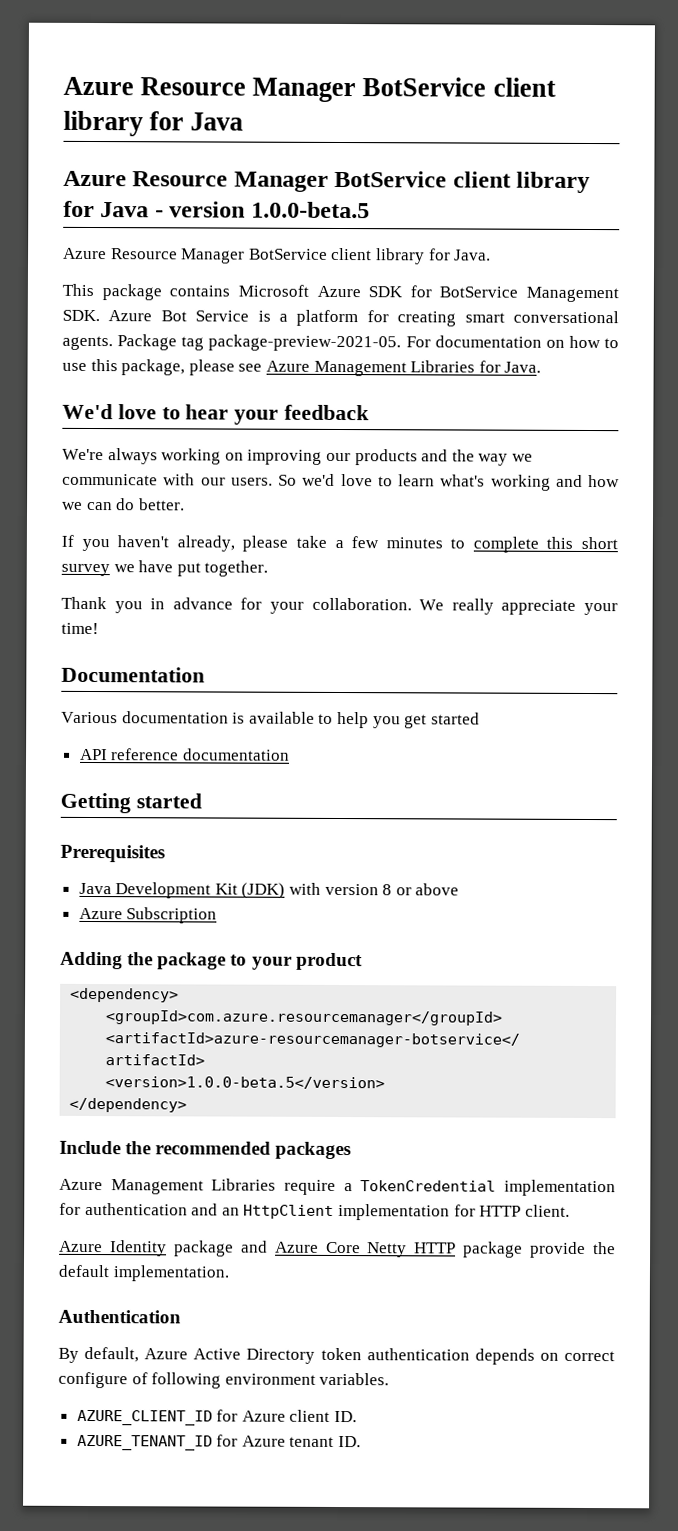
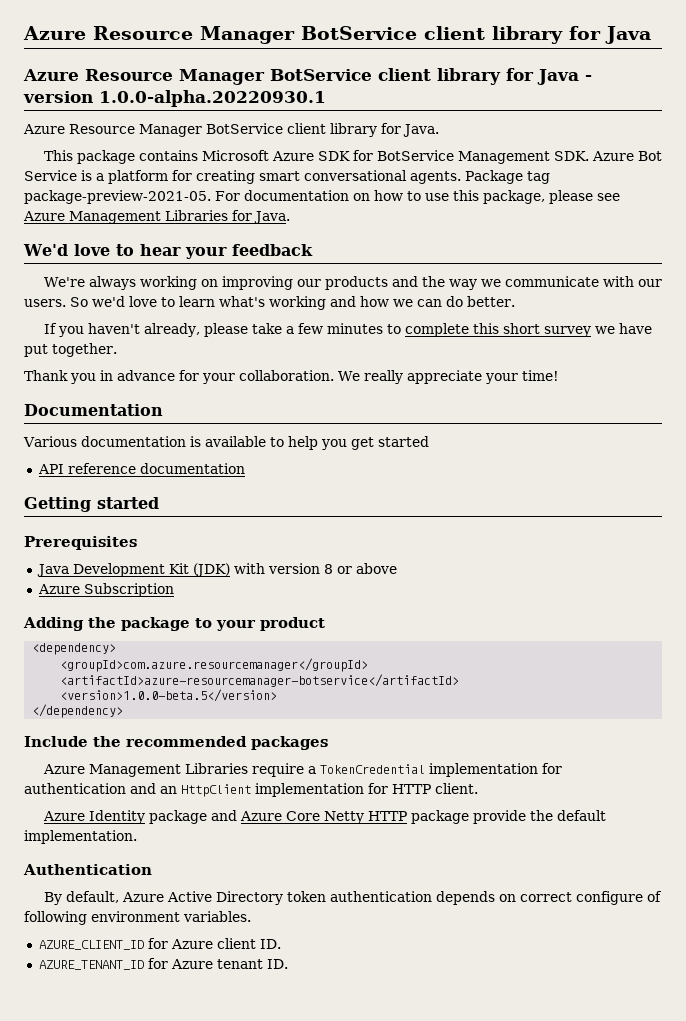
- Azure Resource Manager BotService client library for Java - version 1.0.0-beta.5
+ Azure Resource Manager BotService client library for Java - version 1.0.0-alpha.20220930.1

